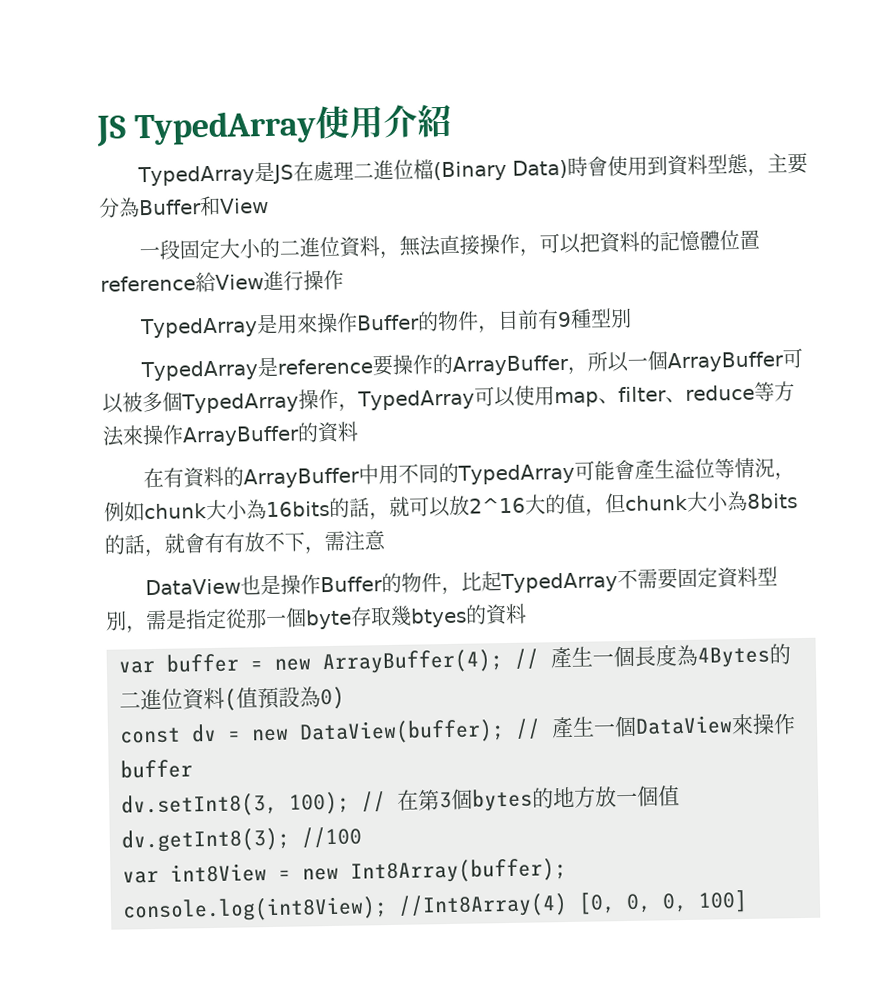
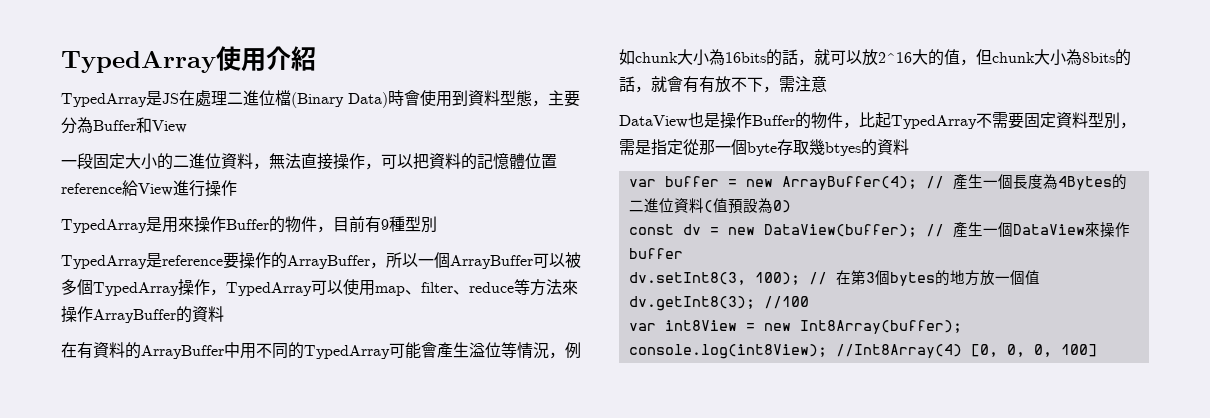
- JS TypedArray使用介紹
+ TypedArray使用介紹

